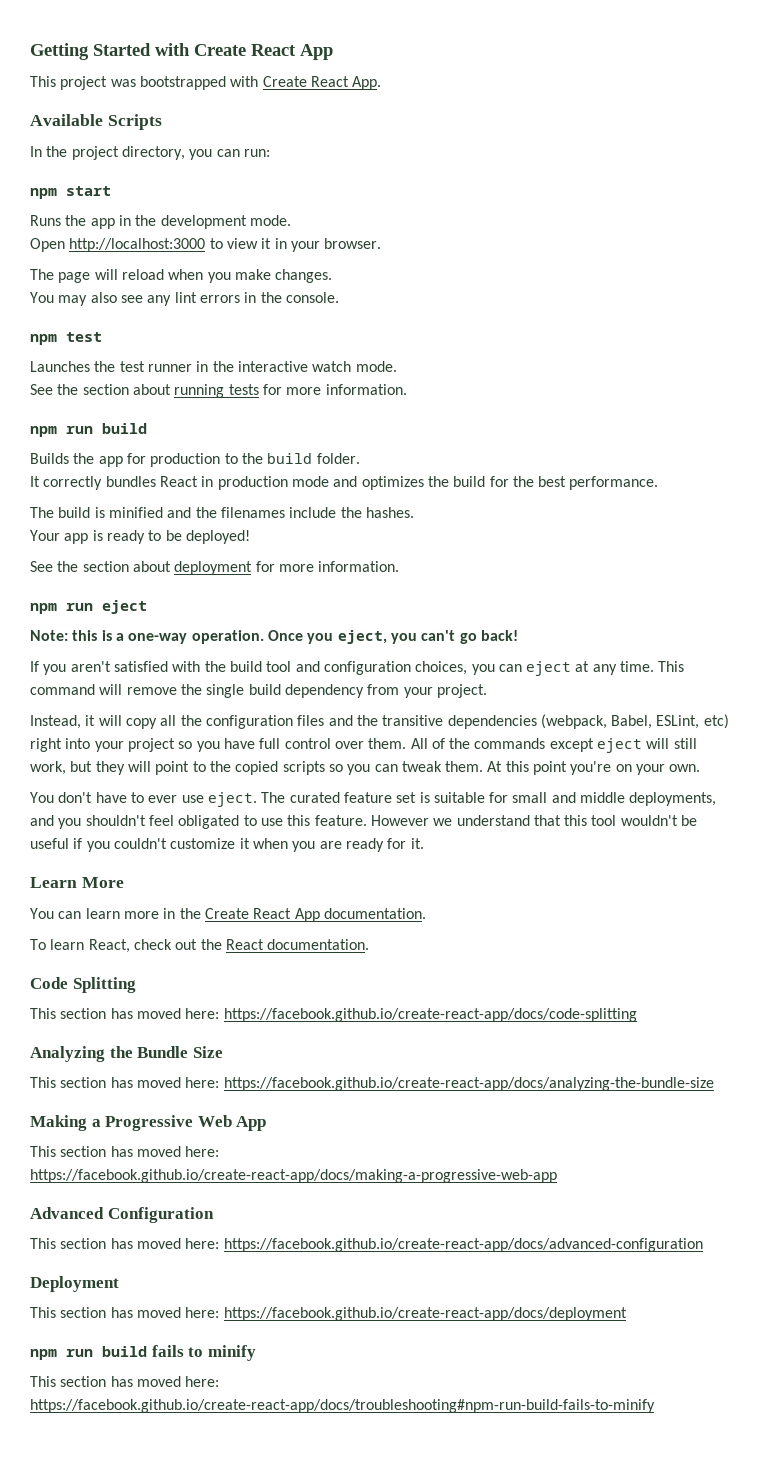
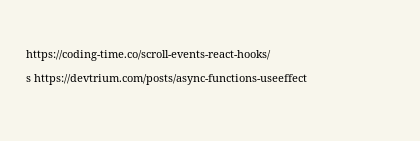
- Getting Started with Create React App
- This project was bootstrapped with Create React App.
- Available Scripts
- In the project directory, you can run:
- npm start
- Runs the app in the development mode.
- Open http://localhost:3000 to view it in your browser.
- The page will reload when you make changes.
- You may also see any lint errors in the console.
- npm test
- Launches the test runner in the interactive watch mode.
- See the section about running tests for more information.
- npm run build
- Builds the app for production to the build folder.
- It correctly bundles React in production mode and optimizes the build for the best performance.
- The build is minified and the filenames include the hashes.
- Your app is ready to be deployed!
- See the section about deployment for more information.
- npm run eject
- Note: this is a one-way operation. Once you eject, you can't go back!
- If you aren't satisfied with the build tool and configuration choices, you can eject at any time. This command will remove the single build dependency from your project.
- Instead, it will copy all the configuration files and the transitive dependencies (webpack, Babel, ESLint, etc) right into your project so you have full control over them. All of the commands except eject will still work, but they will point to the copied scripts so you can tweak them. At this point you're on your own.
- You don't have to ever use eject. The curated feature set is suitable for small and middle deployments, and you shouldn't feel obligated to use this feature. However we understand that this tool wouldn't be useful if you couldn't customize it when you are ready for it.
- Learn More
- You can learn more in the Create React App documentation.
- To learn React, check out the React documentation.
- Code Splitting
- This section has moved here: https://facebook.github.io/create-react-app/docs/code-splitting
- Analyzing the Bundle Size
- This section has moved here: https://facebook.github.io/create-react-app/docs/analyzing-the-bundle-size
- Making a Progressive Web App
- This section has moved here: https://facebook.github.io/create-react-app/docs/making-a-progressive-web-app
- Advanced Configuration
- This section has moved here: https://facebook.github.io/create-react-app/docs/advanced-configuration
- Deployment
- This section has moved here: https://facebook.github.io/create-react-app/docs/deployment
- npm run build fails to minify
- This section has moved here: https://facebook.github.io/create-react-app/docs/troubleshooting#npm-run-build-fails-to-minify
+ https://coding-time.co/scroll-events-react-hooks/
+ s https://devtrium.com/posts/async-functions-useeffect

